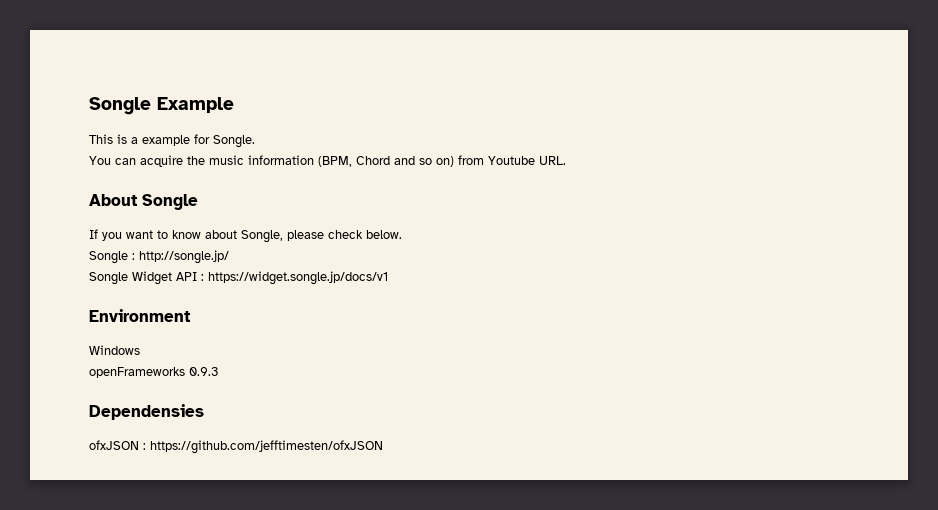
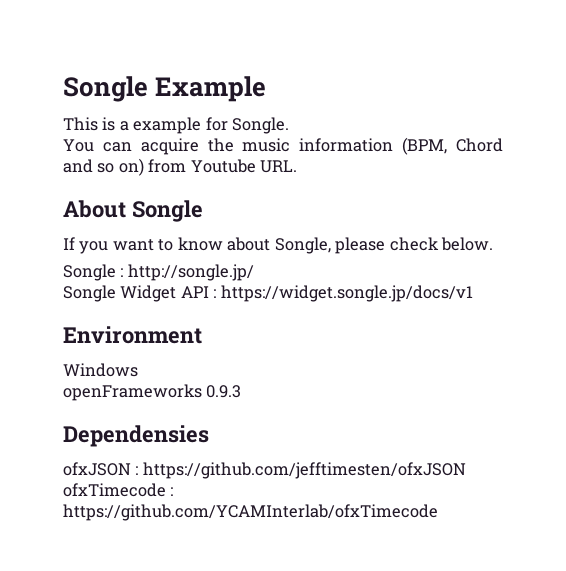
- ofxJSON : https://github.com/jefftimesten/ofxJSON
+ ofxJSON : https://github.com/jefftimesten/ofxJSON ofxTimecode : https://github.com/YCAMInterlab/ofxTimecode

